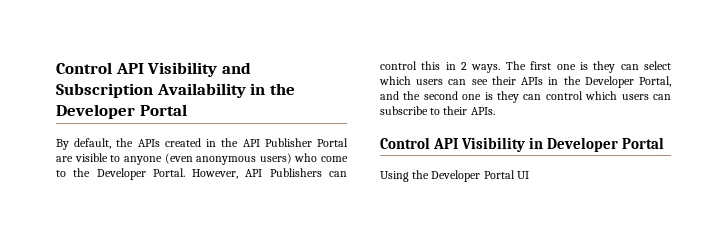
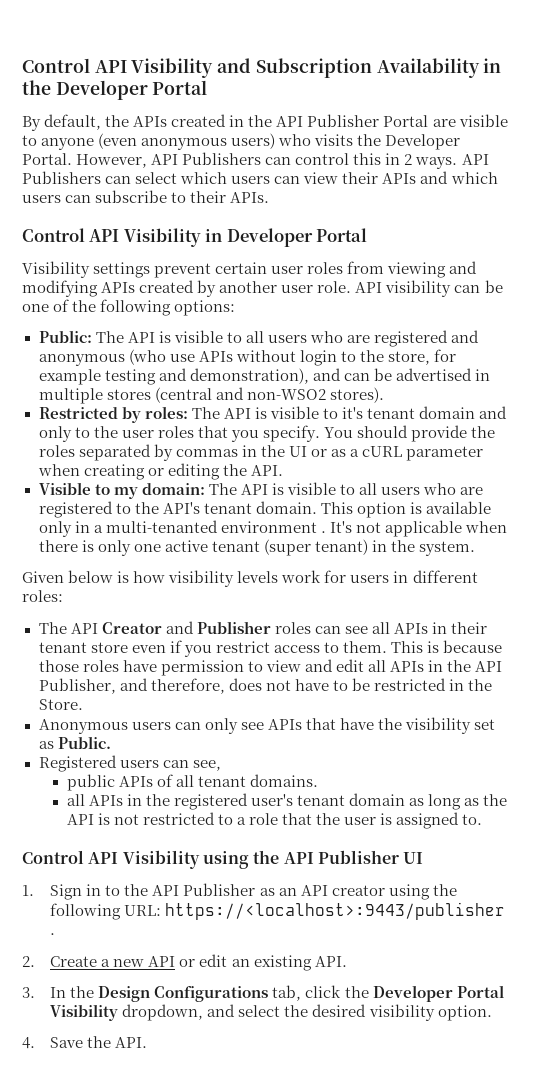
- By default, the APIs created in the API Publisher Portal are visible to anyone (even anonymous users) who come to the Developer Portal.
+ By default, the APIs created in the API Publisher Portal are visible to anyone (even anonymous users) who visits the Developer Portal.
- The first one is they can select which users can see their APIs in the Developer Portal, and the second one is they can control which users can subscribe to their APIs.
+ API Publishers can select which users can view their APIs and which users can subscribe to their APIs.
- Using the Developer Portal UI
+ Visibility settings prevent certain user roles from viewing and modifying APIs created by another user role. API visibility can be one of the following options:
+ Public: The API is visible to all users who are registered and anonymous (who use APIs without login to the store, for example testing and demonstration), and can be advertised in multiple stores (central and non-WSO2 stores).
+ Restricted by roles: The API is visible to it's tenant domain and only to the user roles that you specify. You should provide the roles separated by commas in the UI or as a cURL parameter when creating or editing the API.
+ Visible to my domain: The API is visible to all users who are registered to the API's tenant domain. This option is available only in a multi-tenanted environment . It's not applicable when there is only one active tenant (super tenant) in the system.
+ Given below is how visibility levels work for users in different roles:
+ The API Creator and Publisher roles can see all APIs in their tenant store even if you restrict access to them. This is because those roles have permission to view and edit all APIs in the API Publisher, and therefore, does not have to be restricted in the Store.
+ Anonymous users can only see APIs that have the visibility set as Public.
+ Registered users can see,
+ public APIs of all tenant domains.
+ all APIs in the registered user's tenant domain as long as the API is not restricted to a role that the user is assigned to.
+ Control API Visibility using the API Publisher UI
+ 1. Sign in to the API Publisher as an API creator using the following URL: https://<localhost>:9443/publisher .
+ 2. Create a new API or edit an existing API.
+ 3. In the Design Configurations tab, click the Developer Portal Visibility dropdown, and select the desired visibility option.
+ 4. Save the API.

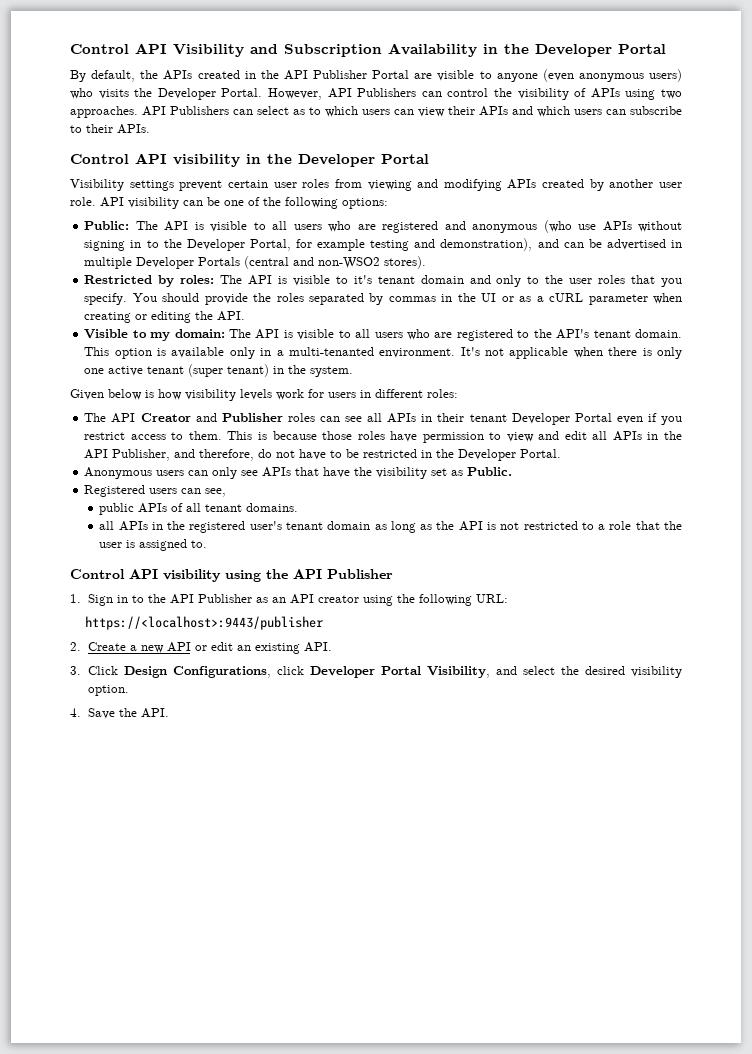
- However, API Publishers can control this in 2 ways.
+ However, API Publishers can control the visibility of APIs using two approaches.
- API Publishers can select which users can view their APIs and which users can subscribe to their APIs.
+ API Publishers can select as to which users can view their APIs and which users can subscribe to their APIs.
- Control API Visibility in Developer Portal
+ Control API visibility in the Developer Portal
- Public: The API is visible to all users who are registered and anonymous (who use APIs without login to the store, for example testing and demonstration), and can be advertised in multiple stores (central and non-WSO2 stores).
+ Public: The API is visible to all users who are registered and anonymous (who use APIs without signing in to the Developer Portal, for example testing and demonstration), and can be advertised in multiple Developer Portals (central and non-WSO2 stores).
- This option is available only in a multi-tenanted environment .
+ This option is available only in a multi-tenanted environment.
- The API Creator and Publisher roles can see all APIs in their tenant store even if you restrict access to them.
+ The API Creator and Publisher roles can see all APIs in their tenant Developer Portal even if you restrict access to them.
- This is because those roles have permission to view and edit all APIs in the API Publisher, and therefore, does not have to be restricted in the Store.
+ This is because those roles have permission to view and edit all APIs in the API Publisher, and therefore, do not have to be restricted in the Developer Portal.
- Control API Visibility using the API Publisher UI
+ Control API visibility using the API Publisher
- 1. Sign in to the API Publisher as an API creator using the following URL: https://<localhost>:9443/publisher .
+ 1. Sign in to the API Publisher as an API creator using the following URL:
+ https://<localhost>:9443/publisher
- 3. In the Design Configurations tab, click the Developer Portal Visibility dropdown, and select the desired visibility option.
+ 3. Click Design Configurations, click Developer Portal Visibility, and select the desired visibility option.

